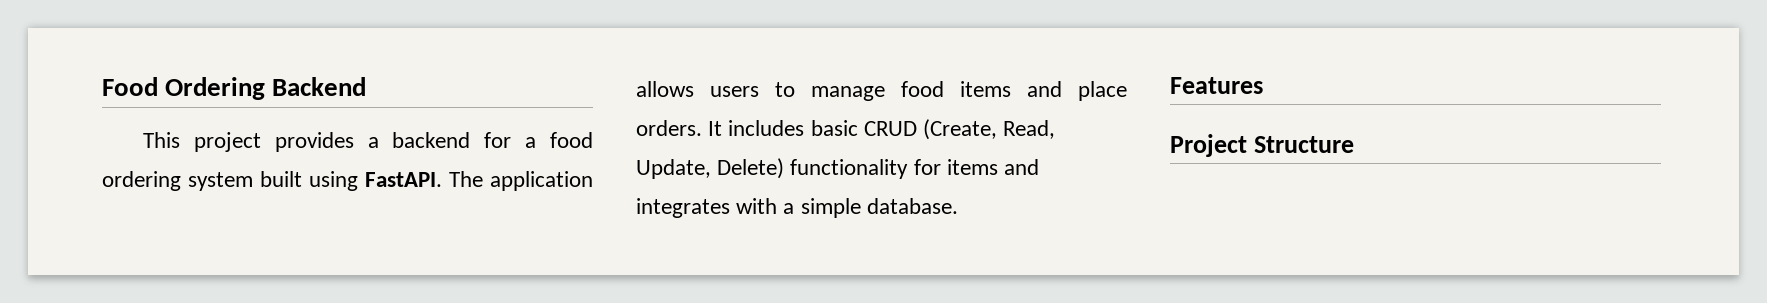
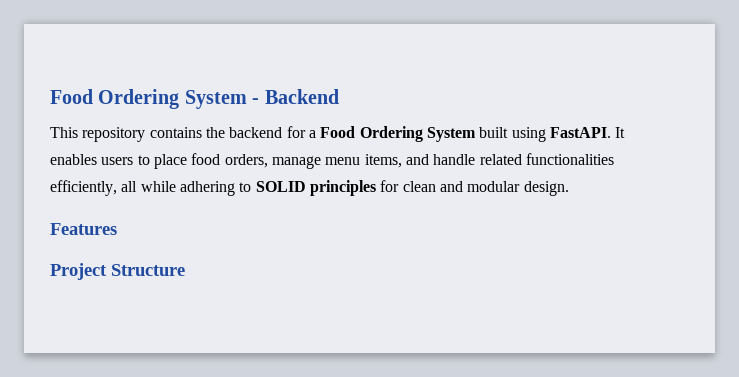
- Food Ordering Backend
+ Food Ordering System - Backend
- This project provides a backend for a food ordering system built using FastAPI. The application allows users to manage food items and place orders. It includes basic CRUD (Create, Read, Update, Delete) functionality for items and integrates with a simple database.
+ This repository contains the backend for a Food Ordering System built using FastAPI. It enables users to place food orders, manage menu items, and handle related functionalities efficiently, all while adhering to SOLID principles for clean and modular design.

